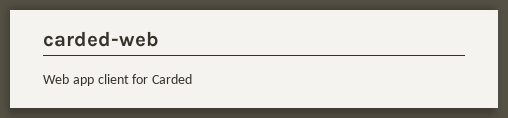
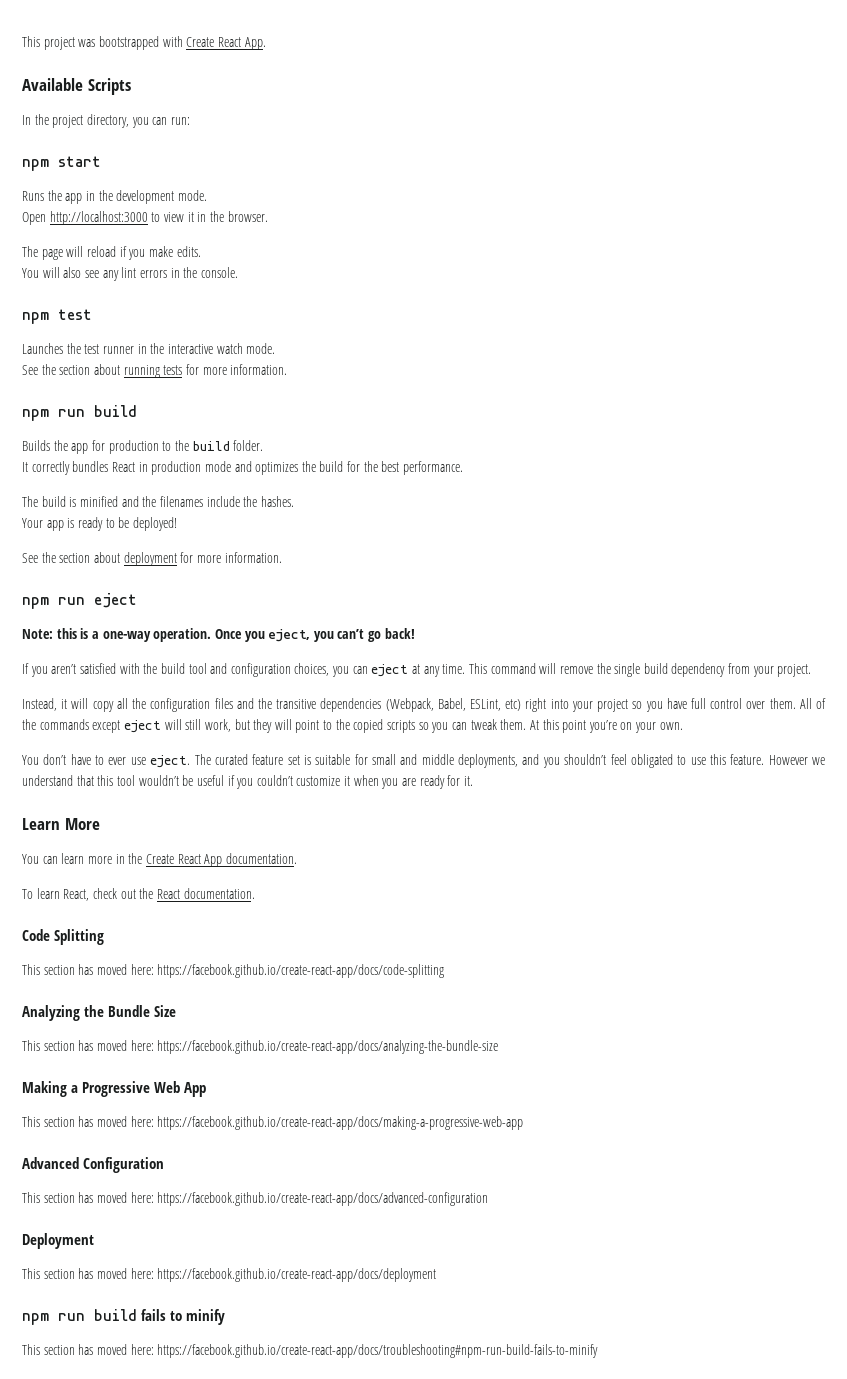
- carded-web
- Web app client for Carded
+ This project was bootstrapped with Create React App.
+ Available Scripts
+ In the project directory, you can run:
+ npm start
+ Runs the app in the development mode.
+ Open http://localhost:3000 to view it in the browser.
+ The page will reload if you make edits.
+ You will also see any lint errors in the console.
+ npm test
+ Launches the test runner in the interactive watch mode.
+ See the section about running tests for more information.
+ npm run build
+ Builds the app for production to the build folder.
+ It correctly bundles React in production mode and optimizes the build for the best performance.
+ The build is minified and the filenames include the hashes.
+ Your app is ready to be deployed!
+ See the section about deployment for more information.
+ npm run eject
+ Note: this is a one-way operation. Once you eject, you can’t go back!
+ If you aren’t satisfied with the build tool and configuration choices, you can eject at any time. This command will remove the single build dependency from your project.
+ Instead, it will copy all the configuration files and the transitive dependencies (Webpack, Babel, ESLint, etc) right into your project so you have full control over them. All of the commands except eject will still work, but they will point to the copied scripts so you can tweak them. At this point you’re on your own.
+ You don’t have to ever use eject. The curated feature set is suitable for small and middle deployments, and you shouldn’t feel obligated to use this feature. However we understand that this tool wouldn’t be useful if you couldn’t customize it when you are ready for it.
+ Learn More
+ You can learn more in the Create React App documentation.
+ To learn React, check out the React documentation.
+ Code Splitting
+ This section has moved here: https://facebook.github.io/create-react-app/docs/code-splitting
+ Analyzing the Bundle Size
+ This section has moved here: https://facebook.github.io/create-react-app/docs/analyzing-the-bundle-size
+ Making a Progressive Web App
+ This section has moved here: https://facebook.github.io/create-react-app/docs/making-a-progressive-web-app
+ Advanced Configuration
+ This section has moved here: https://facebook.github.io/create-react-app/docs/advanced-configuration
+ Deployment
+ This section has moved here: https://facebook.github.io/create-react-app/docs/deployment
+ npm run build fails to minify
+ This section has moved here: https://facebook.github.io/create-react-app/docs/troubleshooting#npm-run-build-fails-to-minify

